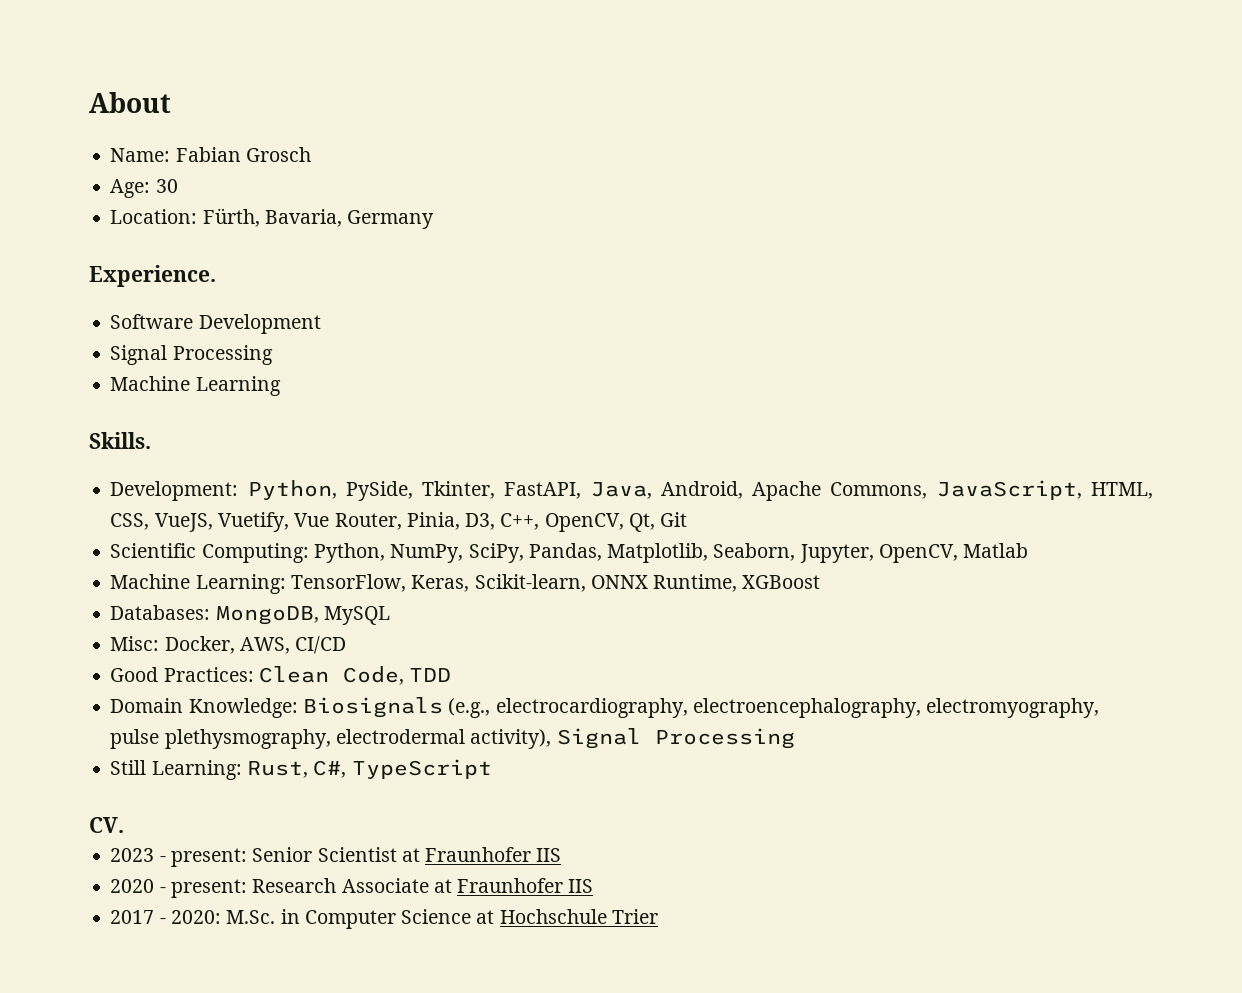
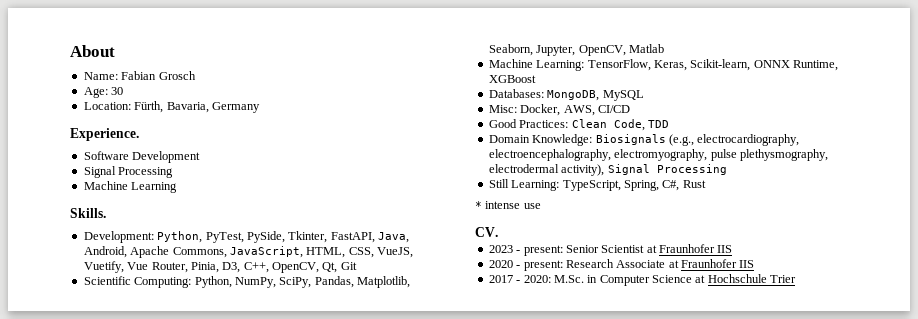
- Development: Python, PySide, Tkinter, FastAPI, Java, Android, Apache Commons, JavaScript, HTML, CSS, VueJS, Vuetify, Vue Router, Pinia, D3, C++, OpenCV, Qt, Git
+ Development: Python, PyTest, PySide, Tkinter, FastAPI, Java, Android, Apache Commons, JavaScript, HTML, CSS, VueJS, Vuetify, Vue Router, Pinia, D3, C++, OpenCV, Qt, Git
- Still Learning: Rust, C#, TypeScript
+ Still Learning: TypeScript, Spring, C#, Rust
+ * intense use

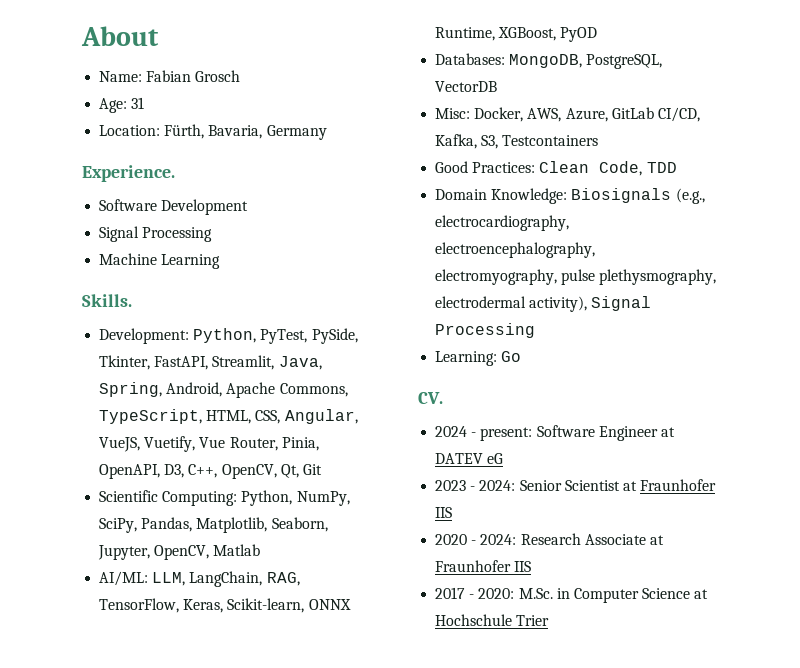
- Age: 30
+ Age: 31
- Development: Python, PyTest, PySide, Tkinter, FastAPI, Java, Android, Apache Commons, JavaScript, HTML, CSS, VueJS, Vuetify, Vue Router, Pinia, D3, C++, OpenCV, Qt, Git
+ Development: Python, PyTest, PySide, Tkinter, FastAPI, Streamlit, Java, Spring, Android, Apache Commons, TypeScript, HTML, CSS, Angular, VueJS, Vuetify, Vue Router, Pinia, OpenAPI, D3, C++, OpenCV, Qt, Git
- Machine Learning: TensorFlow, Keras, Scikit-learn, ONNX Runtime, XGBoost
+ AI/ML: LLM, LangChain, RAG, TensorFlow, Keras, Scikit-learn, ONNX Runtime, XGBoost, PyOD
- Databases: MongoDB, MySQL
+ Databases: MongoDB, PostgreSQL, VectorDB
- Misc: Docker, AWS, CI/CD
+ Misc: Docker, AWS, Azure, GitLab CI/CD, Kafka, S3, Testcontainers
- Still Learning: TypeScript, Spring, C#, Rust
- * intense use
+ Learning: Go
  CV.
+ 2024 - present: Software Engineer at DATEV eG
- 2023 - present: Senior Scientist at Fraunhofer IIS
+ 2023 - 2024: Senior Scientist at Fraunhofer IIS
- 2020 - present: Research Associate at Fraunhofer IIS
+ 2020 - 2024: Research Associate at Fraunhofer IIS

